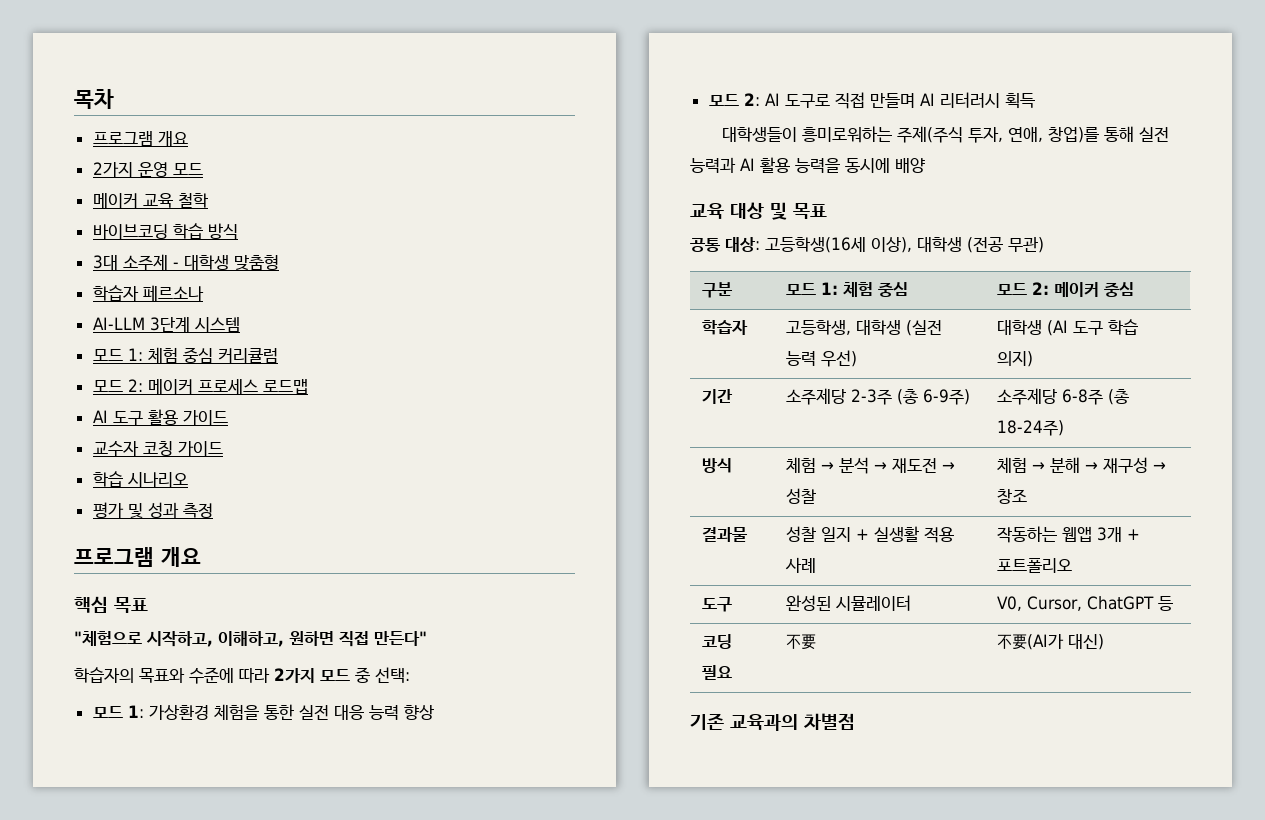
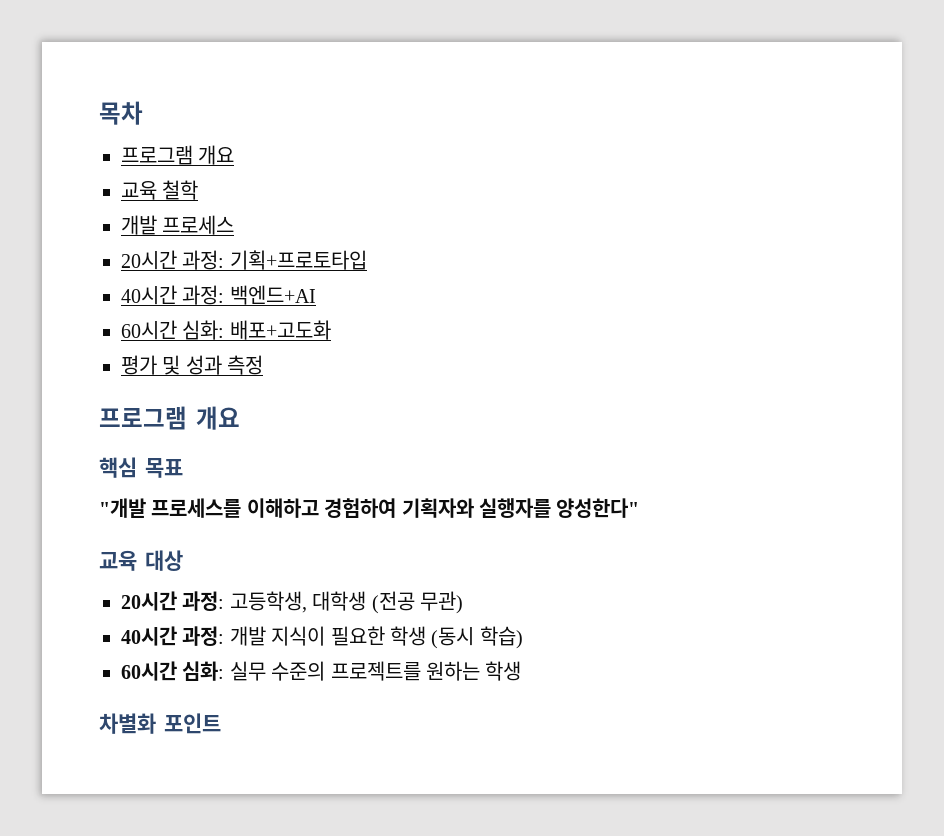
- 2가지 운영 모드
- 메이커 교육 철학
- 바이브코딩 학습 방식
- 3대 소주제 - 대학생 맞춤형
- 학습자 페르소나
- AI-LLM 3단계 시스템
- 모드 1: 체험 중심 커리큘럼
- 모드 2: 메이커 프로세스 로드맵
- AI 도구 활용 가이드
- 교수자 코칭 가이드
- 학습 시나리오
+ 교육 철학
+ 개발 프로세스
+ 20시간 과정: 기획+프로토타입
+ 40시간 과정: 백엔드+AI
+ 60시간 심화: 배포+고도화
- "체험으로 시작하고, 이해하고, 원하면 직접 만든다"
- 학습자의 목표와 수준에 따라 2가지 모드 중 선택:
- 모드 1: 가상환경 체험을 통한 실전 대응 능력 향상
- 모드 2: AI 도구로 직접 만들며 AI 리터러시 획득
- 대학생들이 흥미로워하는 주제(주식 투자, 연애, 창업)를 통해 실전 능력과 AI 활용 능력을 동시에 배양
- 교육 대상 및 목표
- 공통 대상: 고등학생(16세 이상), 대학생 (전공 무관)
- 구분 | 모드 1: 체험 중심 | 모드 2: 메이커 중심
- 학습자 | 고등학생, 대학생 (실전 능력 우선) | 대학생 (AI 도구 학습 의지)
- 기간 | 소주제당 2-3주 (총 6-9주) | 소주제당 6-8주 (총 18-24주)
- 방식 | 체험 → 분석 → 재도전 → 성찰 | 체험 → 분해 → 재구성 → 창조
- 결과물 | 성찰 일지 + 실생활 적용 사례 | 작동하는 웹앱 3개 + 포트폴리오
- 도구 | 완성된 시뮬레이터 | V0, Cursor, ChatGPT 등
- 코딩 필요 | 不要 | 不要(AI가 대신)
- 기존 교육과의 차별점
+ "개발 프로세스를 이해하고 경험하여 기획자와 실행자를 양성한다"
+ 교육 대상
+ 20시간 과정: 고등학생, 대학생 (전공 무관)
+ 40시간 과정: 개발 지식이 필요한 학생 (동시 학습)
+ 60시간 심화: 실무 수준의 프로젝트를 원하는 학생
+ 차별화 포인트

